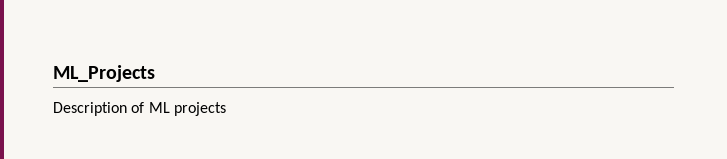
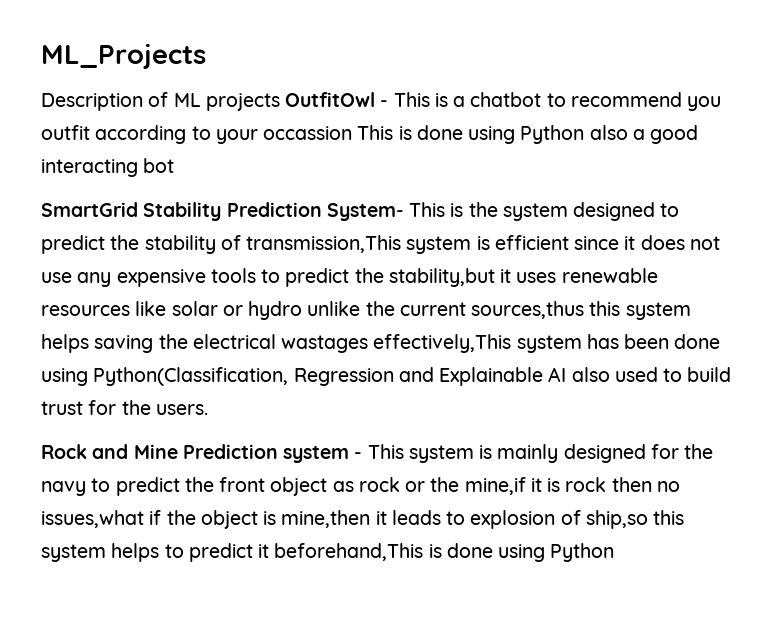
- Description of ML projects
+ Description of ML projects OutfitOwl - This is a chatbot to recommend you outfit according to your occassion This is done using Python also a good interacting bot
+ SmartGrid Stability Prediction System- This is the system designed to predict the stability of transmission,This system is efficient since it does not use any expensive tools to predict the stability,but it uses renewable resources like solar or hydro unlike the current sources,thus this system helps saving the electrical wastages effectively,This system has been done using Python(Classification, Regression and Explainable AI also used to build trust for the users.
+ Rock and Mine Prediction system - This system is mainly designed for the navy to predict the front object as rock or the mine,if it is rock then no issues,what if the object is mine,then it leads to explosion of ship,so this system helps to predict it beforehand,This is done using Python

